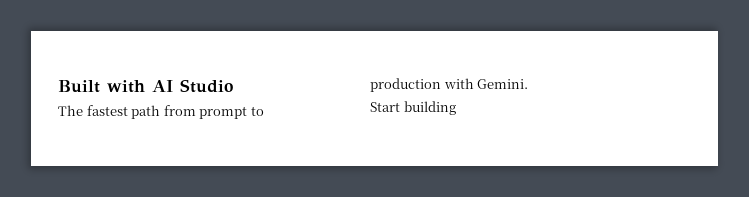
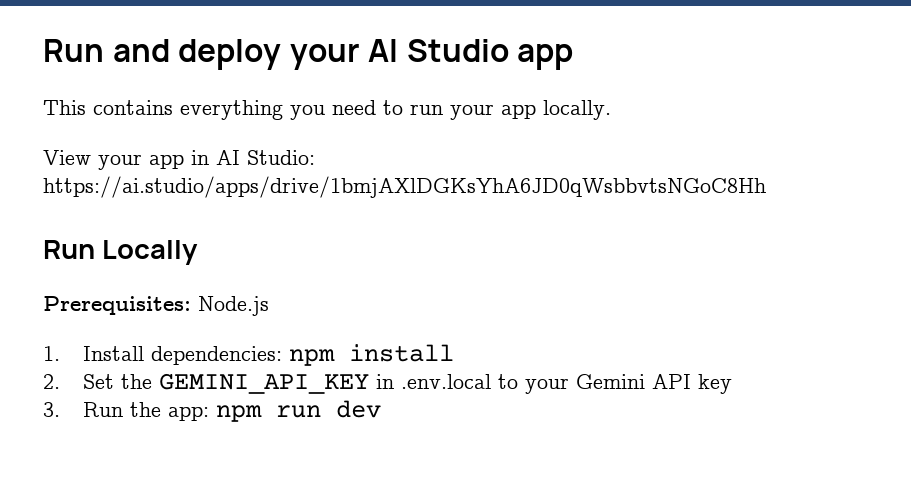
- Built with AI Studio
- The fastest path from prompt to production with Gemini.
- Start building
+ Run and deploy your AI Studio app
+ This contains everything you need to run your app locally.
+ View your app in AI Studio: https://ai.studio/apps/drive/1bmjAXlDGKsYhA6JD0qWsbbvtsNGoC8Hh
+ Run Locally
+ Prerequisites: Node.js
+ 1. Install dependencies: npm install
+ 2. Set the GEMINI_API_KEY in .env.local to your Gemini API key
+ 3. Run the app: npm run dev

